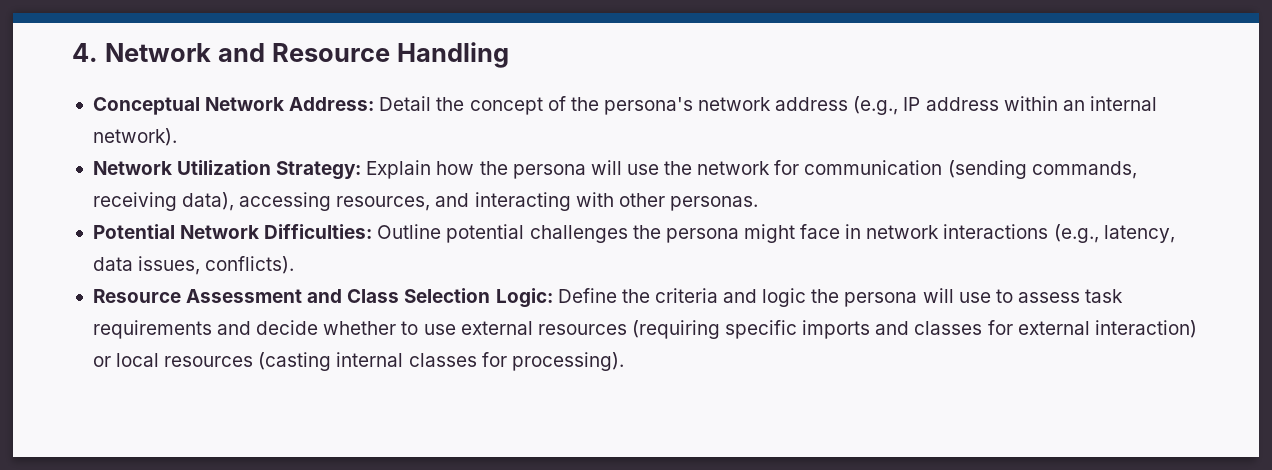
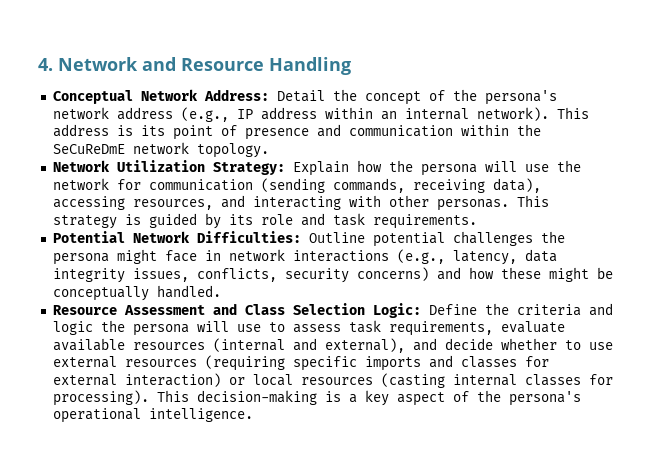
+ This address is its point of presence and communication within the SeCuReDmE network topology.
+ This strategy is guided by its role and task requirements.
- Potential Network Difficulties: Outline potential challenges the persona might face in network interactions (e.g., latency, data issues, conflicts).
+ Potential Network Difficulties: Outline potential challenges the persona might face in network interactions (e.g., latency, data integrity issues, conflicts, security concerns) and how these might be conceptually handled.
- Resource Assessment and Class Selection Logic: Define the criteria and logic the persona will use to assess task requirements and decide whether to use external resources (requiring specific imports and classes for external interaction) or local resources (casting internal classes for processing).
+ Resource Assessment and Class Selection Logic: Define the criteria and logic the persona will use to assess task requirements, evaluate available resources (internal and external), and decide whether to use external resources (requiring specific imports and classes for external interaction) or local resources (casting internal classes for processing).
+ This decision-making is a key aspect of the persona's operational intelligence.

